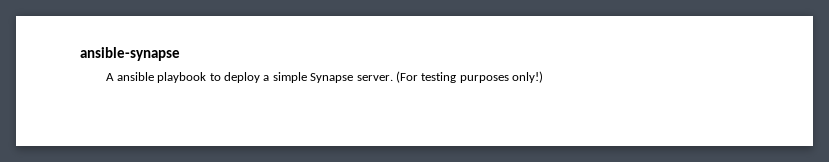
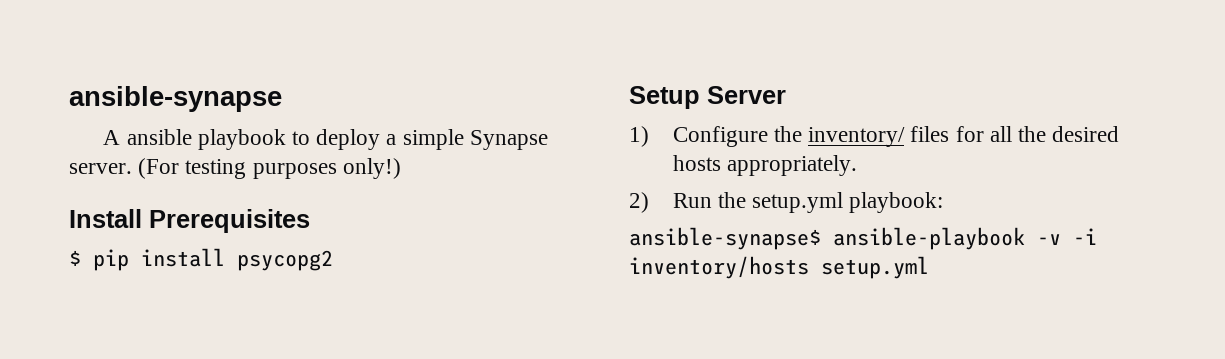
+ Install Prerequisites
+ $ pip install psycopg2
+ Setup Server
+ 1) Configure the inventory/ files for all the desired hosts appropriately.
+ 2) Run the setup.yml playbook:
+ ansible-synapse$ ansible-playbook -v -i inventory/hosts setup.yml

